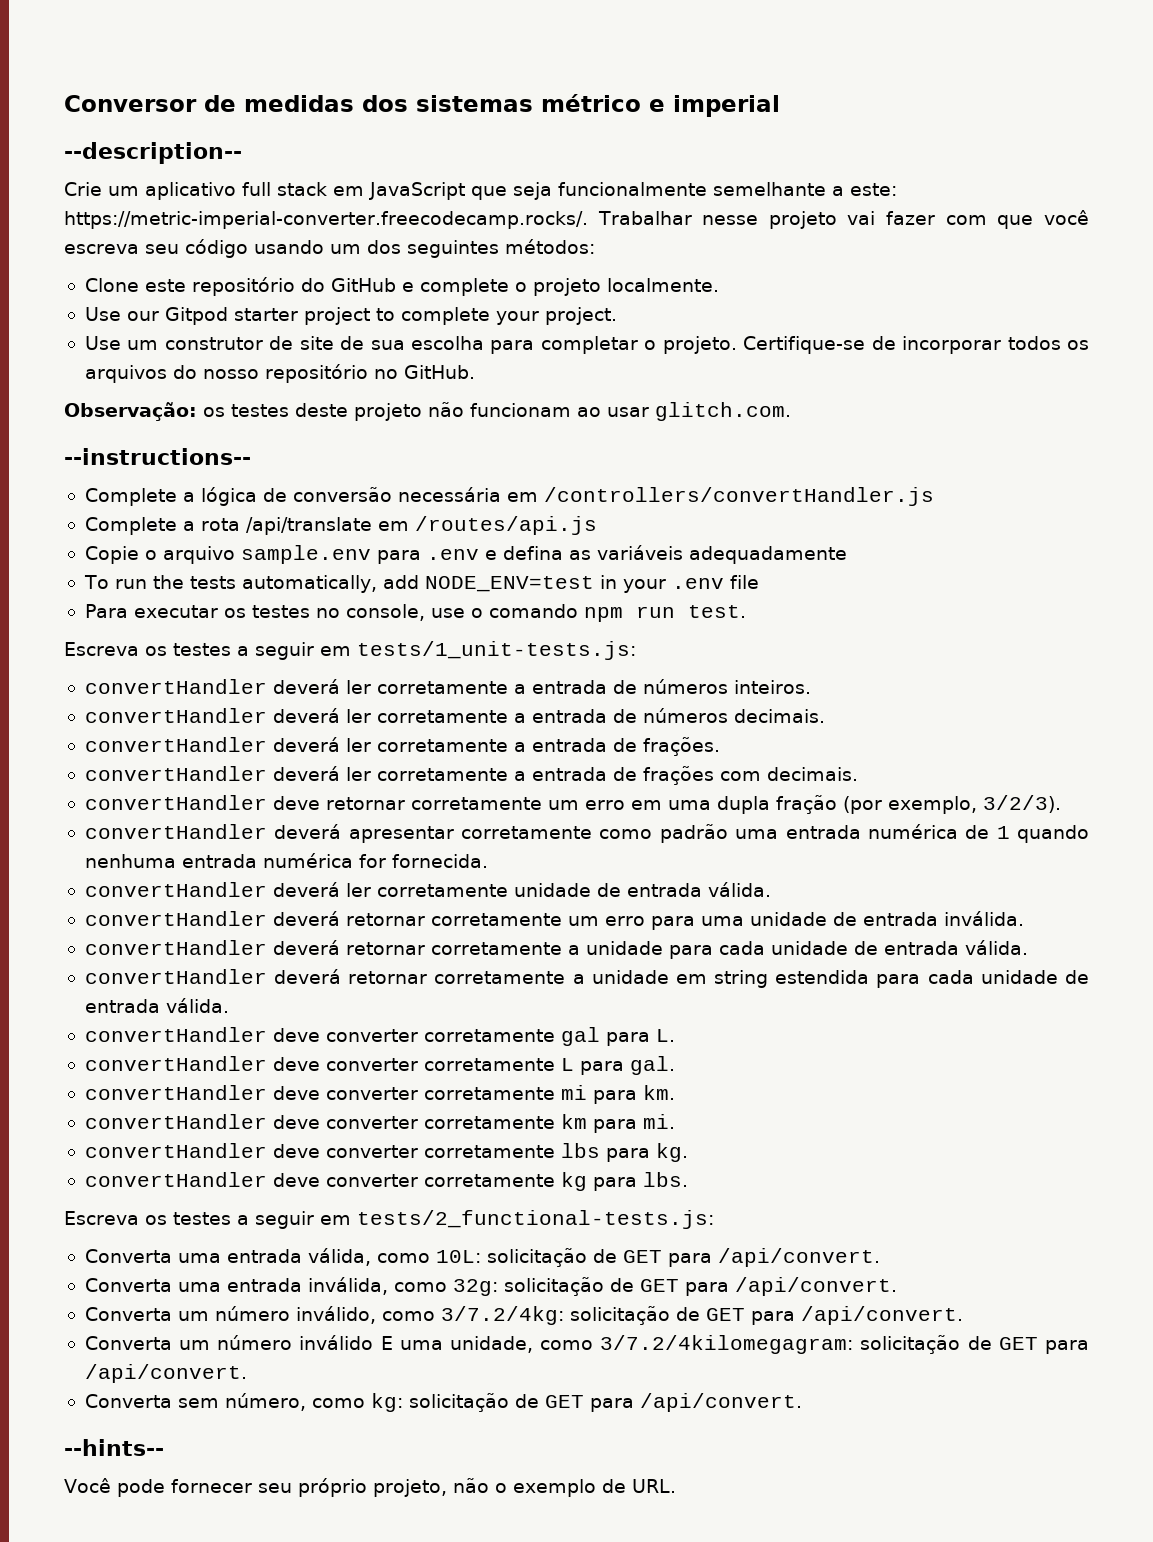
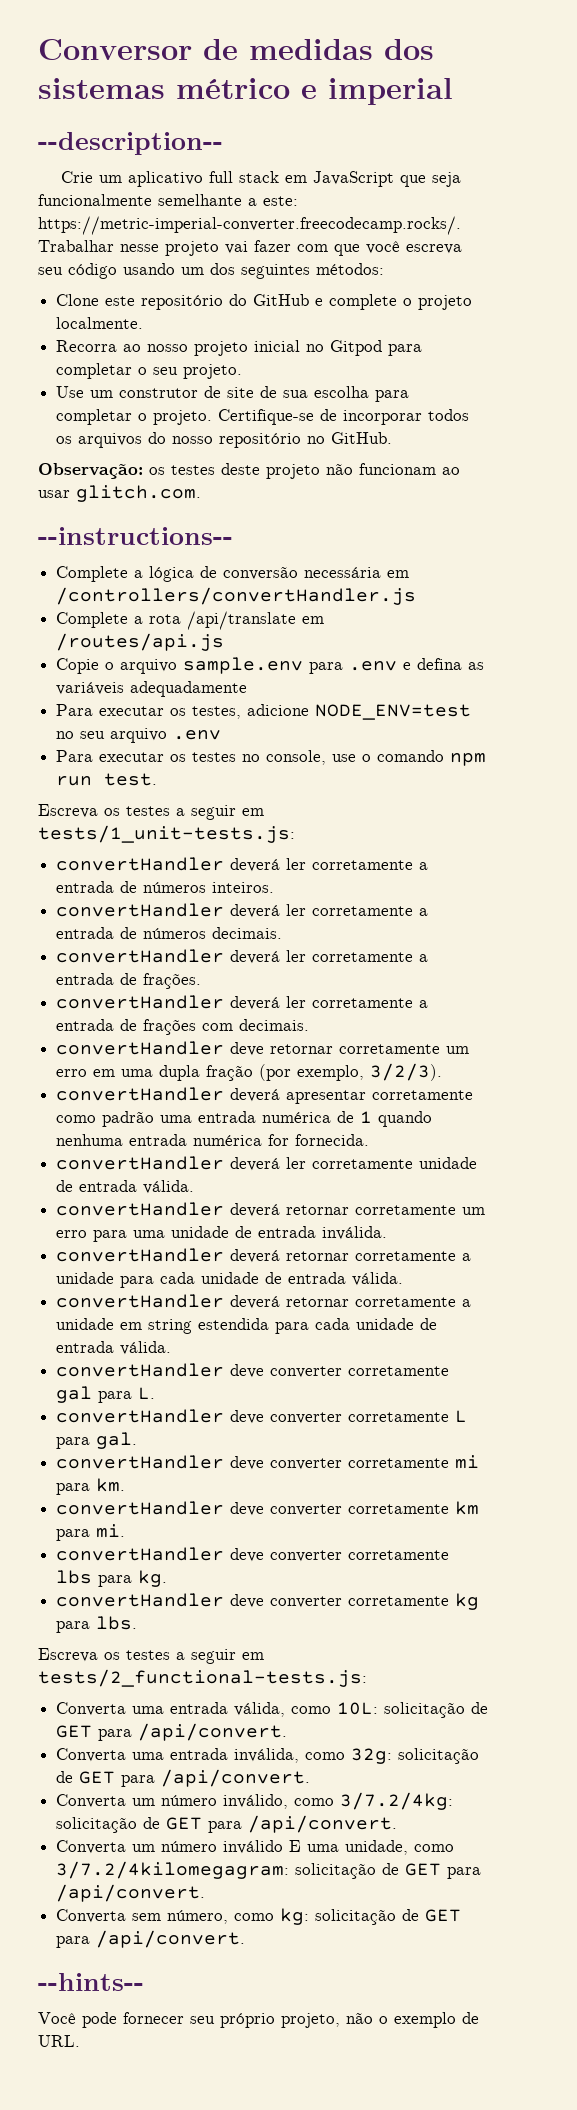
- Use our Gitpod starter project to complete your project.
+ Recorra ao nosso projeto inicial no Gitpod para completar o seu projeto.
- To run the tests automatically, add NODE_ENV=test in your .env file
+ Para executar os testes, adicione NODE_ENV=test no seu arquivo .env

